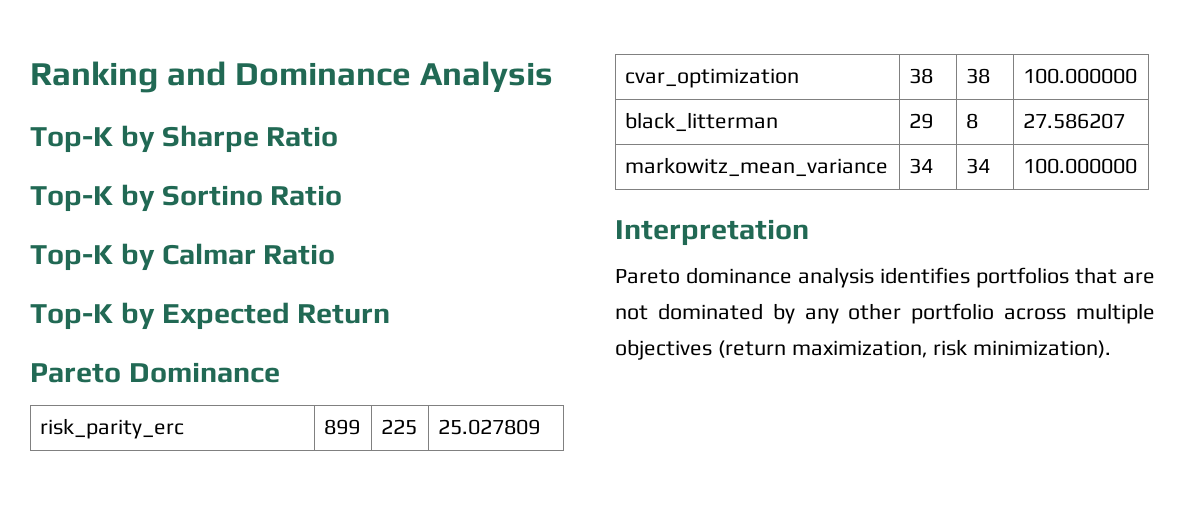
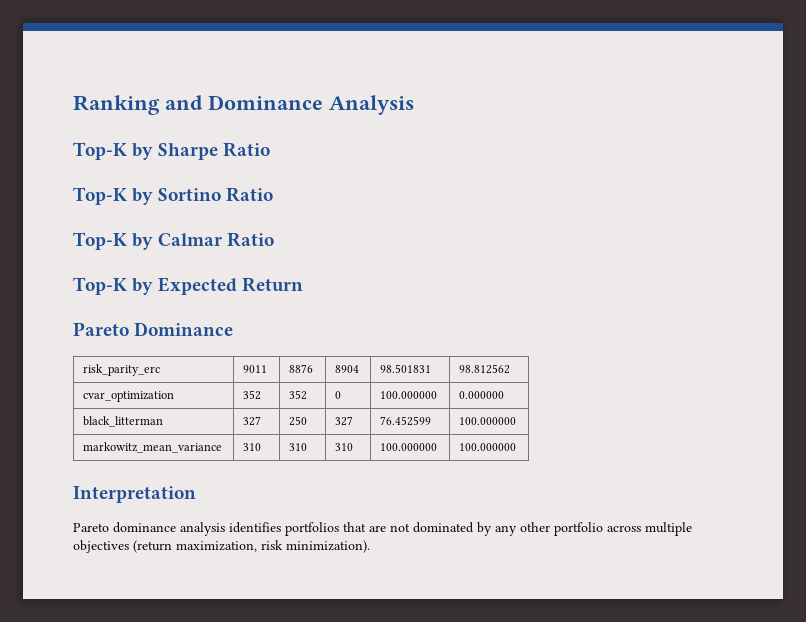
- risk_parity_erc | 899 | 225 | 25.027809
- cvar_optimization | 38 | 38 | 100.000000
- black_litterman | 29 | 8 | 27.586207
- markowitz_mean_variance | 34 | 34 | 100.000000
+ risk_parity_erc | 9011 | 8876 | 8904 | 98.501831 | 98.812562
+ cvar_optimization | 352 | 352 | 0 | 100.000000 | 0.000000
+ black_litterman | 327 | 250 | 327 | 76.452599 | 100.000000
+ markowitz_mean_variance | 310 | 310 | 310 | 100.000000 | 100.000000

